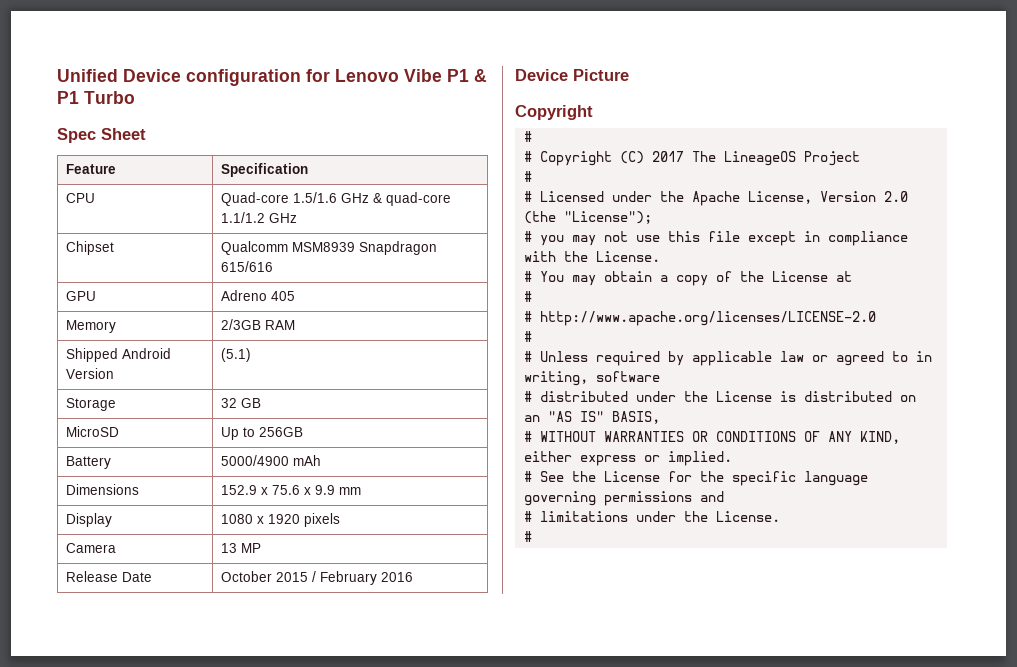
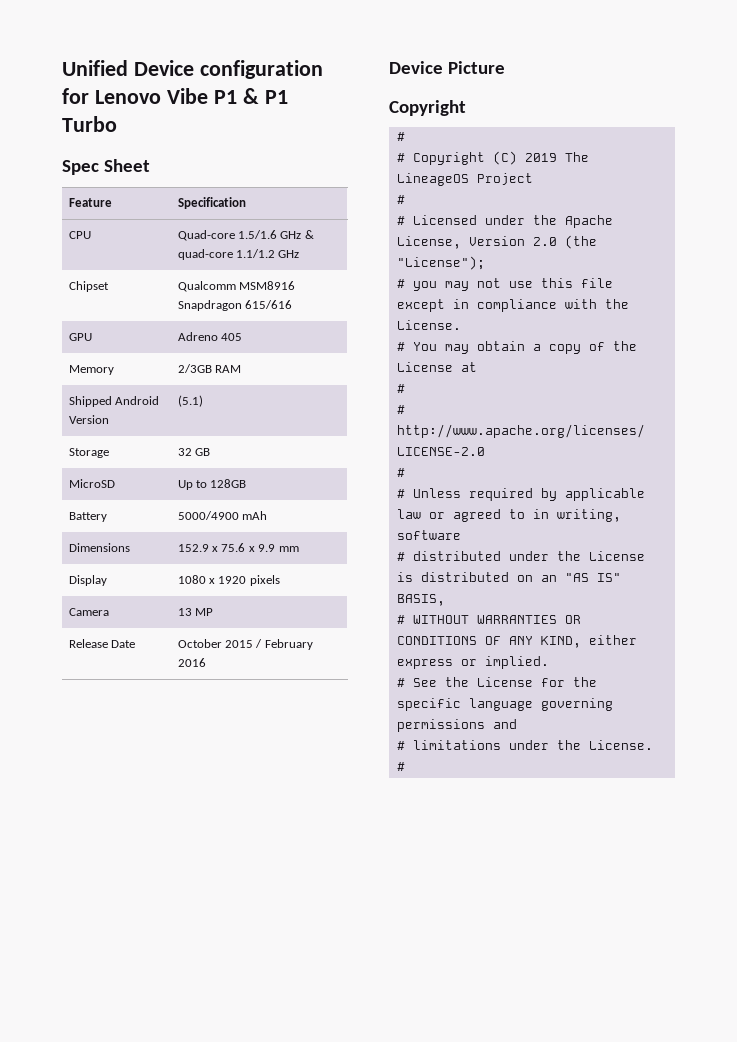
- Chipset | Qualcomm MSM8939 Snapdragon 615/616
+ Chipset | Qualcomm MSM8916 Snapdragon 615/616
- MicroSD | Up to 256GB
+ MicroSD | Up to 128GB
- # Copyright (C) 2017 The LineageOS Project
+ # Copyright (C) 2019 The LineageOS Project

